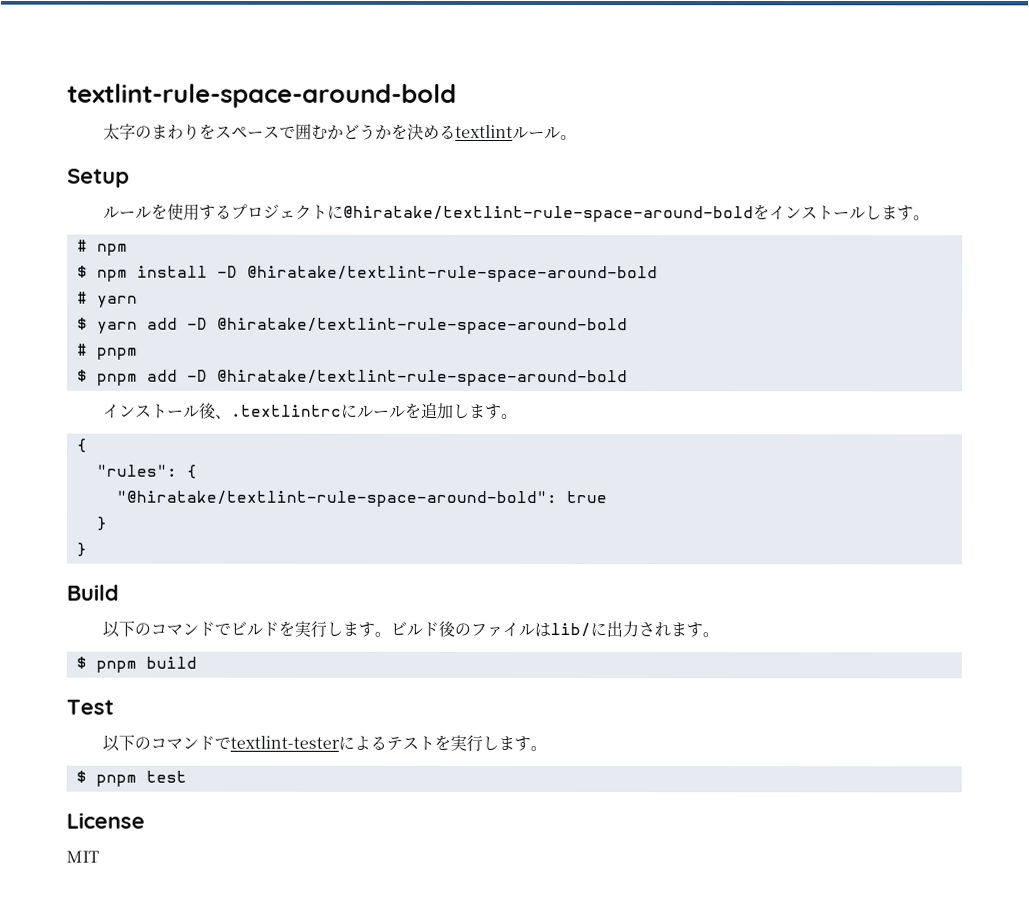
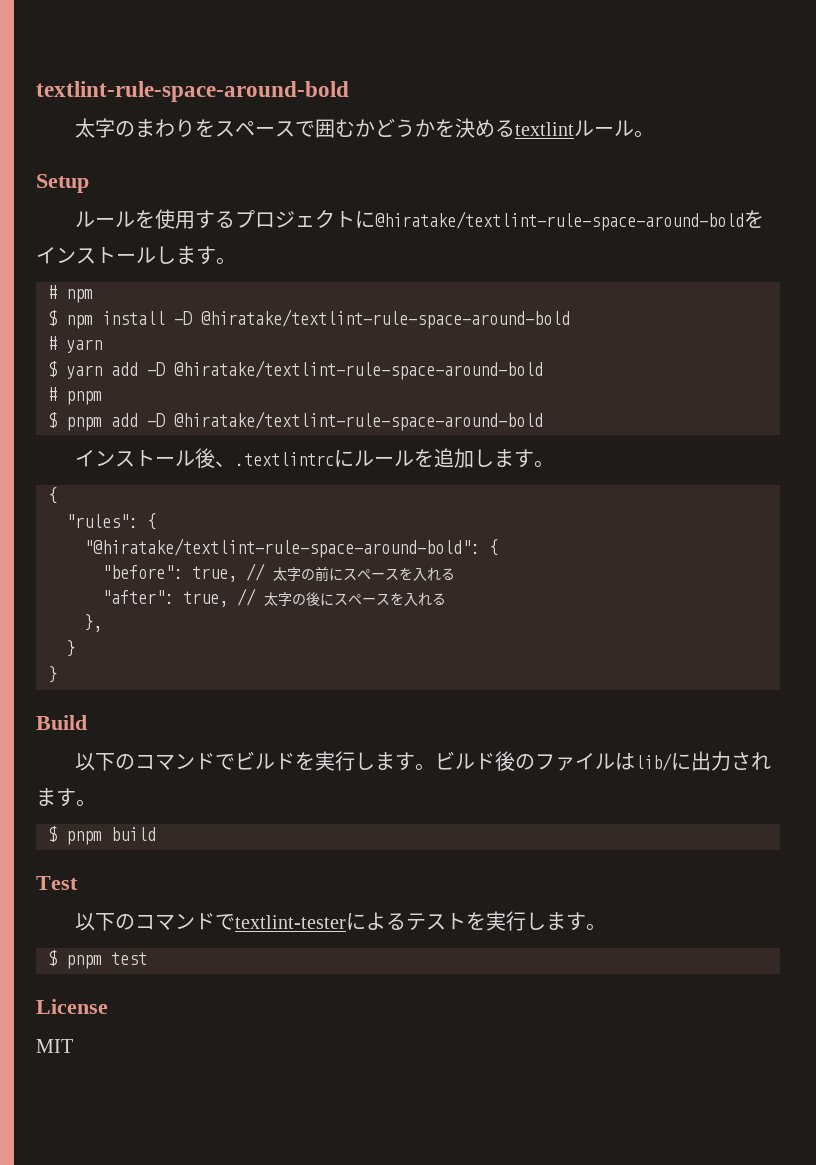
- "@hiratake/textlint-rule-space-around-bold": true
+ "@hiratake/textlint-rule-space-around-bold": {
+ "before": true, // 太字の前にスペースを入れる
+ "after": true, // 太字の後にスペースを入れる
+ },

